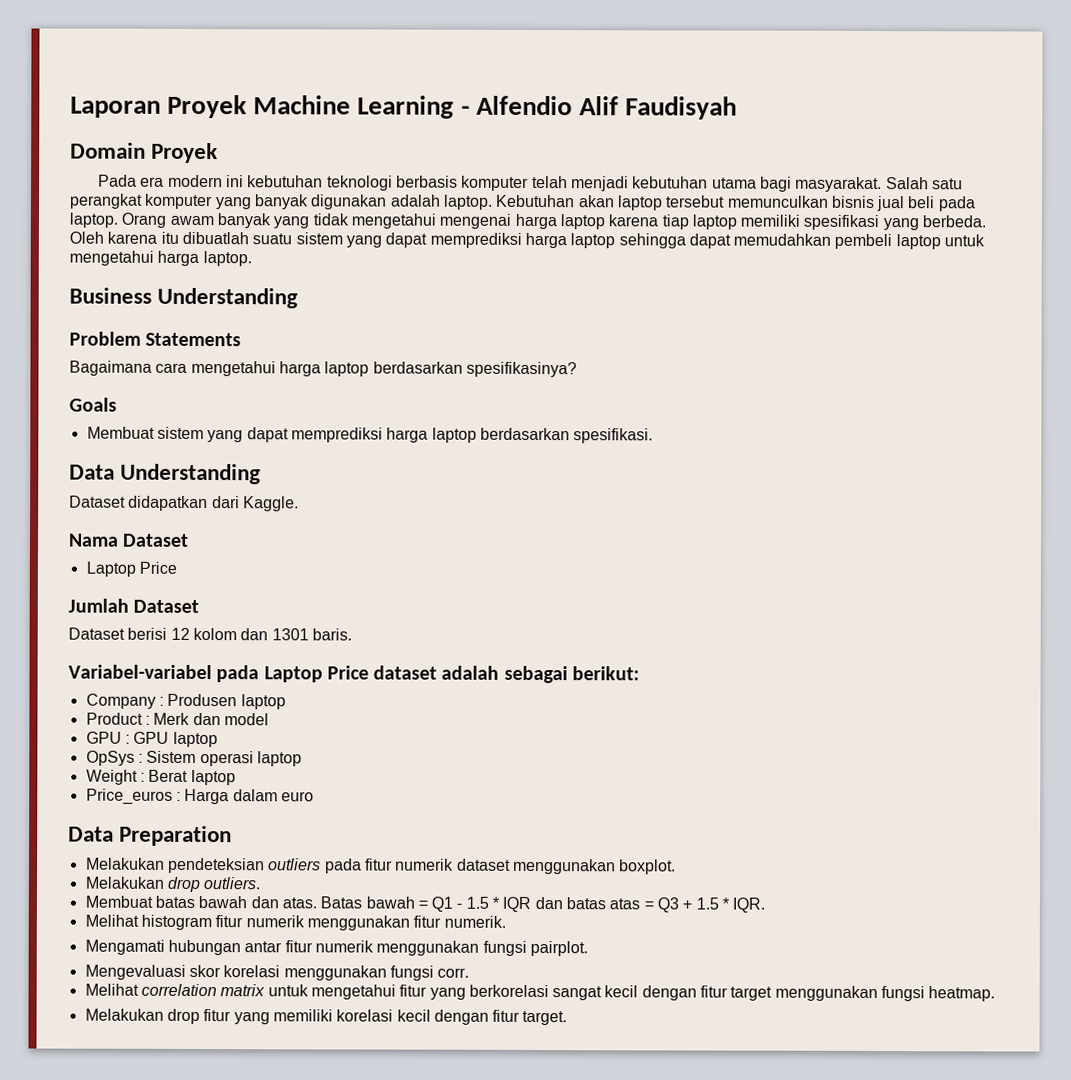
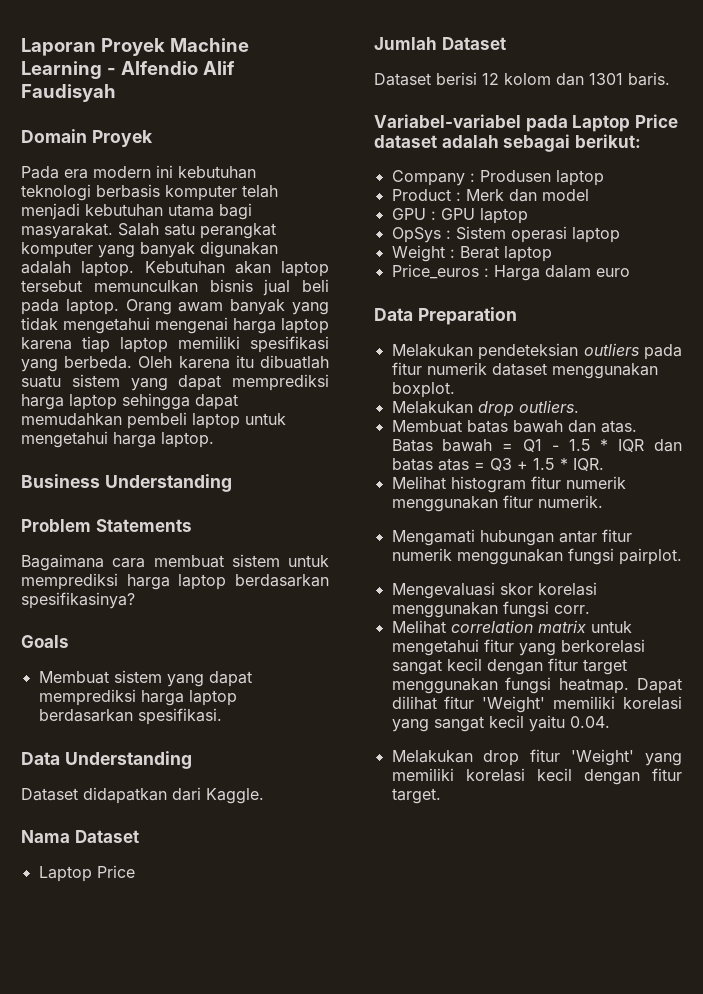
- Bagaimana cara mengetahui harga laptop berdasarkan spesifikasinya?
+ Bagaimana cara membuat sistem untuk memprediksi harga laptop berdasarkan spesifikasinya?
+ Dapat dilihat fitur 'Weight' memiliki korelasi yang sangat kecil yaitu 0.04.
- Melakukan drop fitur yang memiliki korelasi kecil dengan fitur target.
+ Melakukan drop fitur 'Weight' yang memiliki korelasi kecil dengan fitur target.

